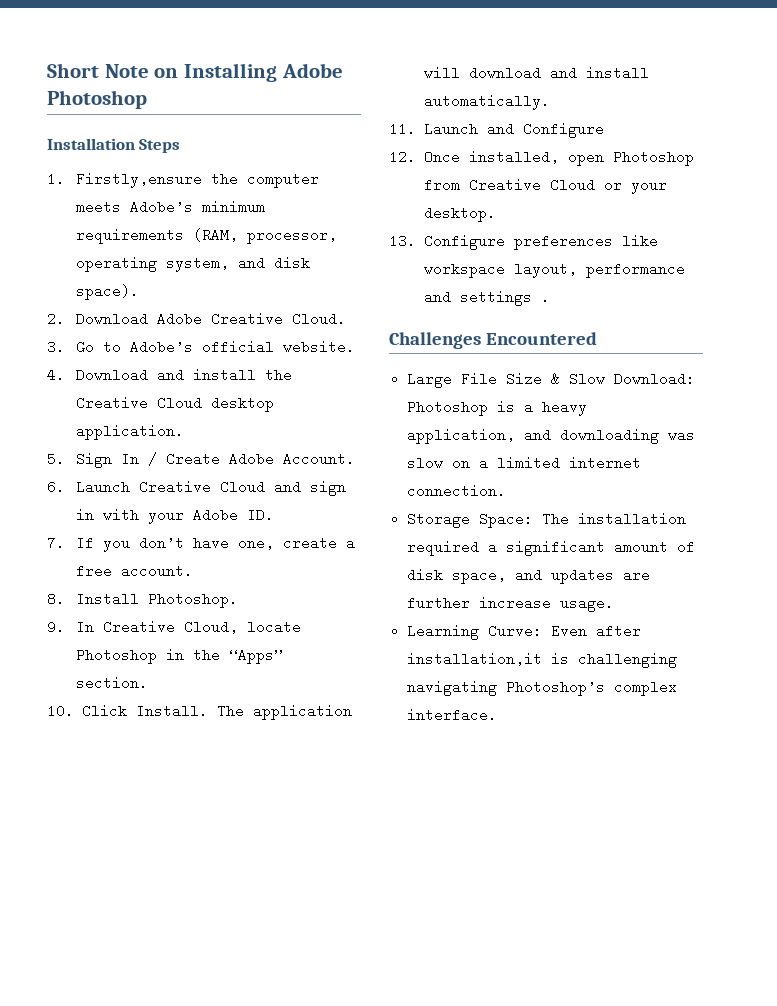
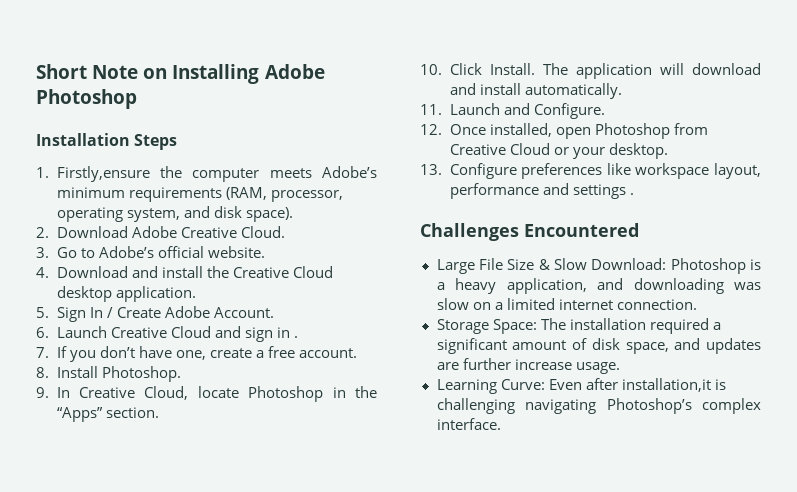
- 6. Launch Creative Cloud and sign in with your Adobe ID.
+ 6. Launch Creative Cloud and sign in .
- 11. Launch and Configure
+ 11. Launch and Configure.

